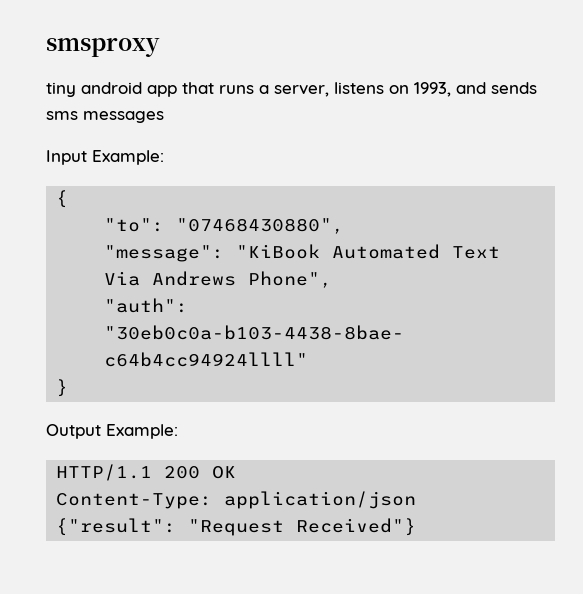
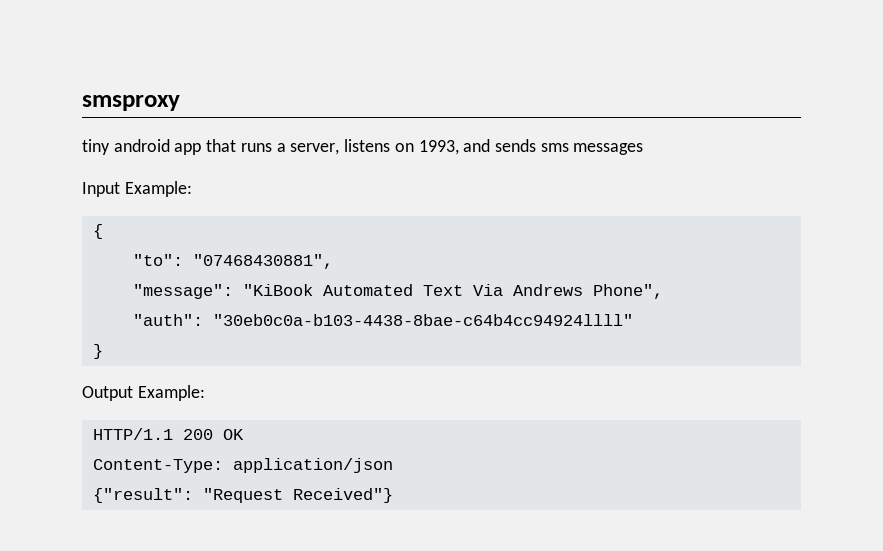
- "to": "07468430880",
+ "to": "07468430881",

